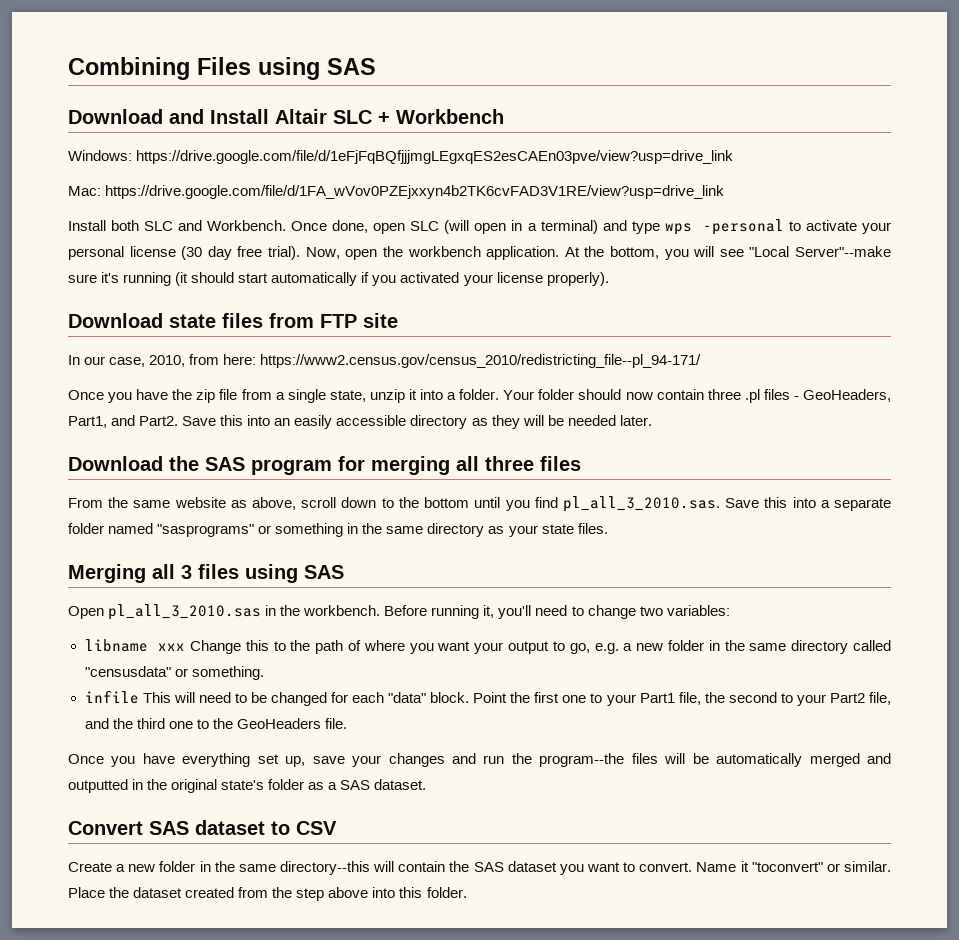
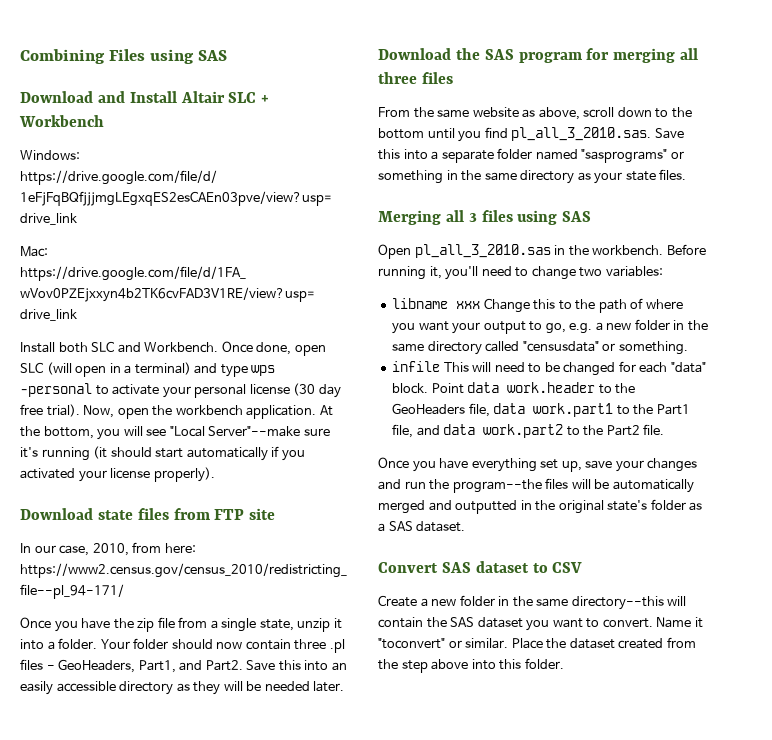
- Point the first one to your Part1 file, the second to your Part2 file, and the third one to the GeoHeaders file.
+ Point data work.header to the GeoHeaders file, data work.part1 to the Part1 file, and data work.part2 to the Part2 file.

